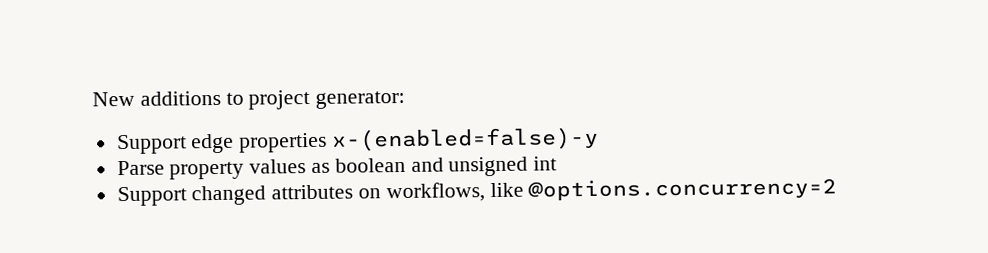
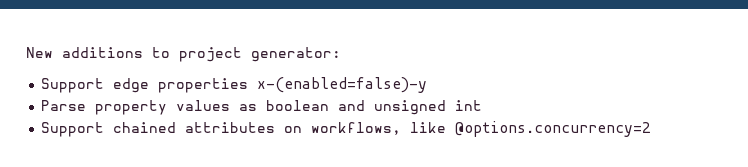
- Support changed attributes on workflows, like @options.concurrency=2
+ Support chained attributes on workflows, like @options.concurrency=2

